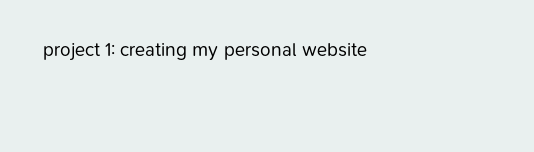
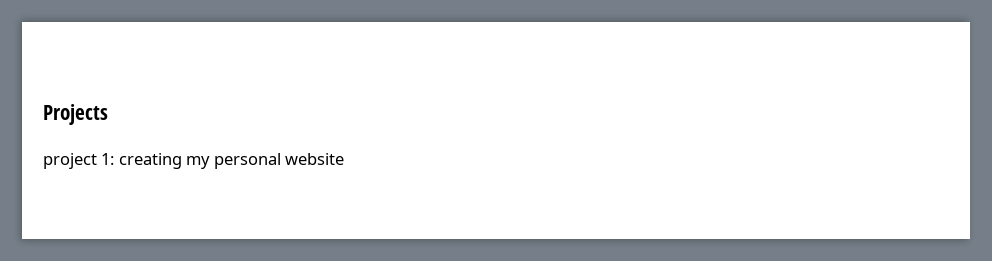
+ Projects

